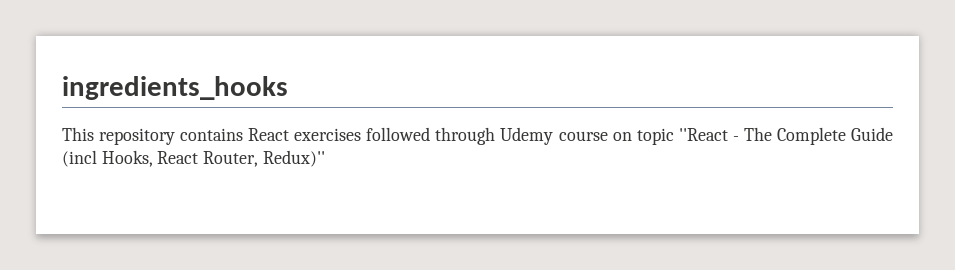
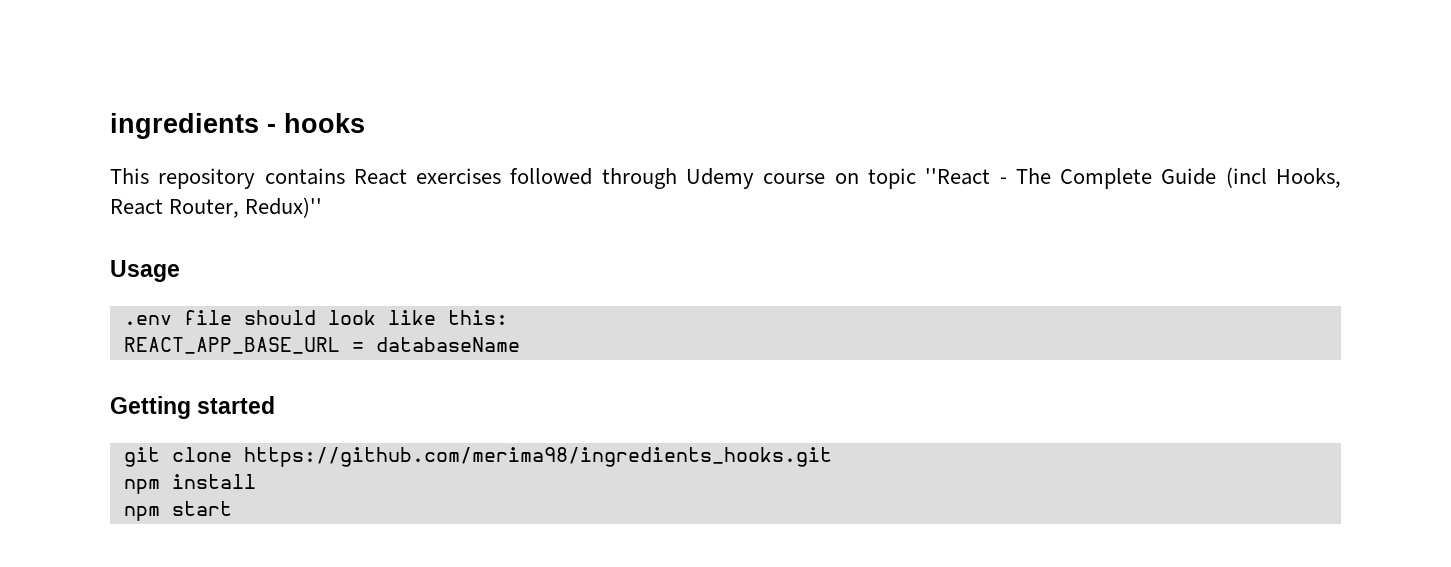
- ingredients_hooks
+ ingredients - hooks
+ Usage
+ .env file should look like this:
+ REACT_APP_BASE_URL = databaseName
+ Getting started
+ git clone https://github.com/merima98/ingredients_hooks.git
+ npm install
+ npm start

